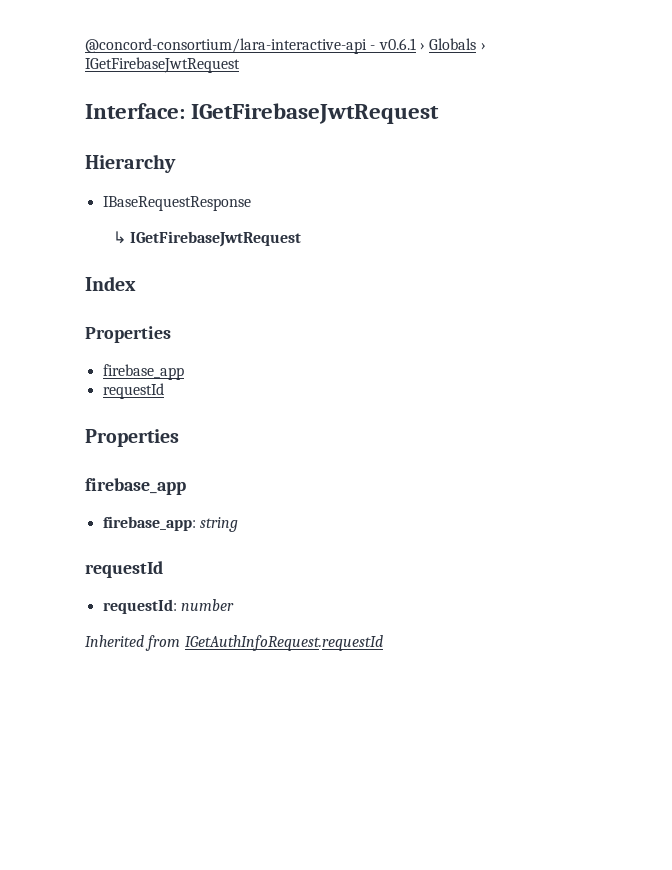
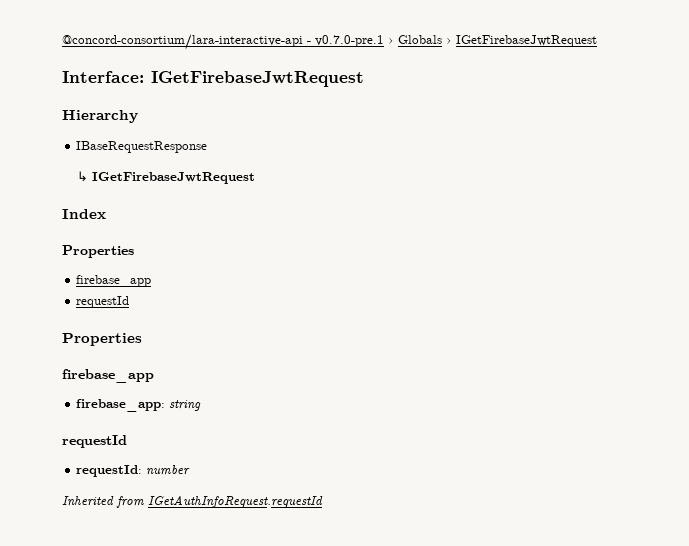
- @concord-consortium/lara-interactive-api - v0.6.1 › Globals › IGetFirebaseJwtRequest
+ @concord-consortium/lara-interactive-api - v0.7.0-pre.1 › Globals › IGetFirebaseJwtRequest

